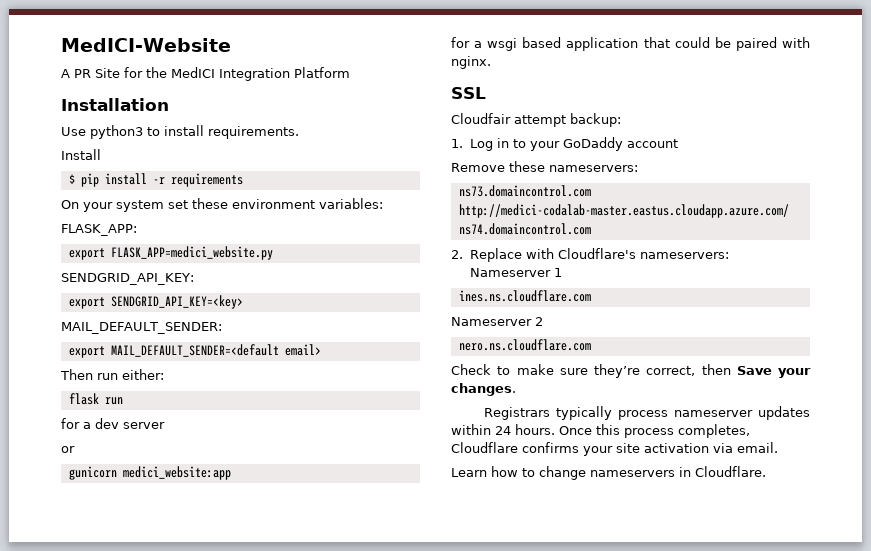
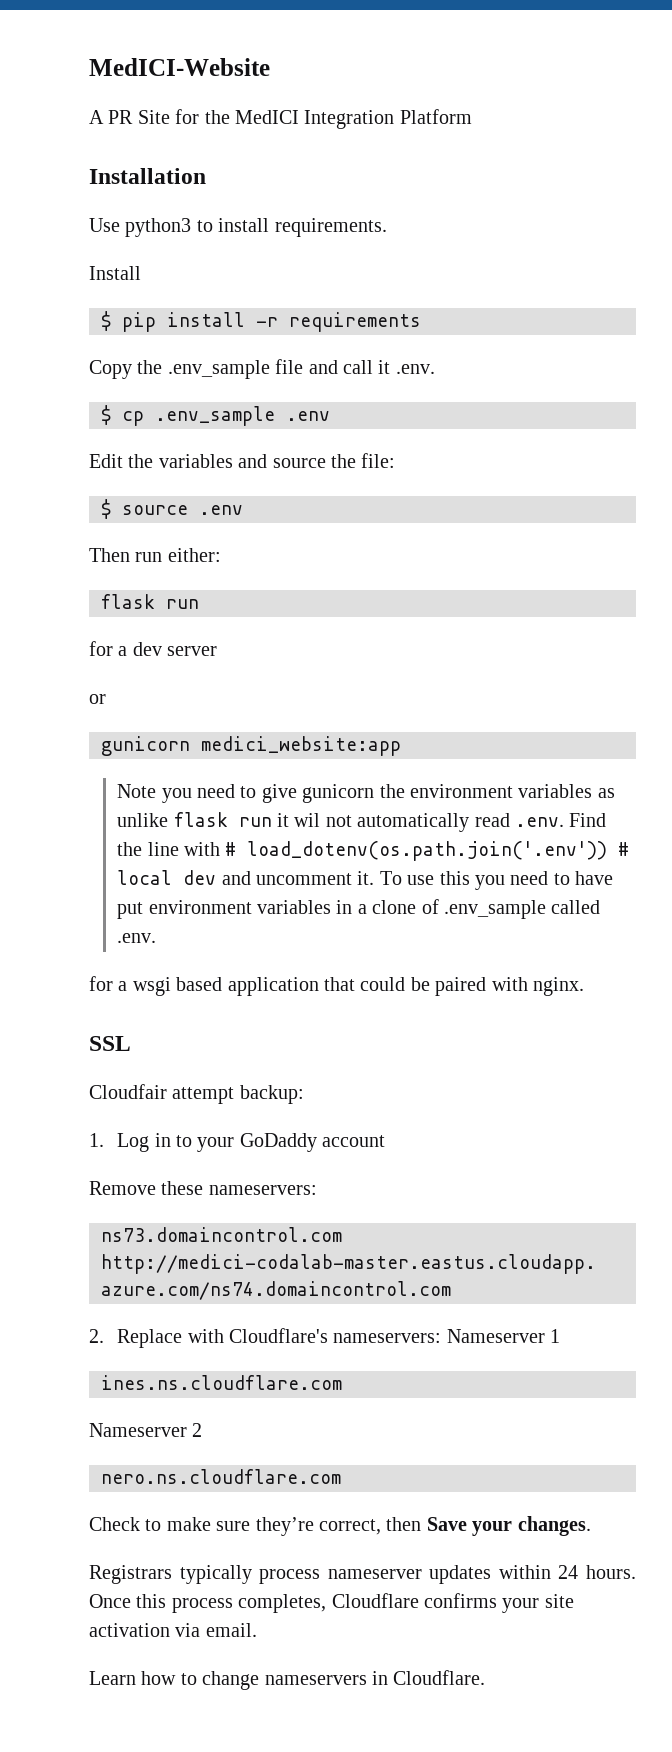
- On your system set these environment variables:
- FLASK_APP:
- export FLASK_APP=medici_website.py
- SENDGRID_API_KEY:
- export SENDGRID_API_KEY=<key>
- MAIL_DEFAULT_SENDER:
- export MAIL_DEFAULT_SENDER=<default email>
+ Copy the .env_sample file and call it .env.
+ $ cp .env_sample .env
+ Edit the variables and source the file:
+ $ source .env
+ Note you need to give gunicorn the environment variables as unlike flask run it wil not automatically read .env. Find the line with # load_dotenv(os.path.join('.env')) # local dev and uncomment it. To use this you need to have put environment variables in a clone of .env_sample called .env.

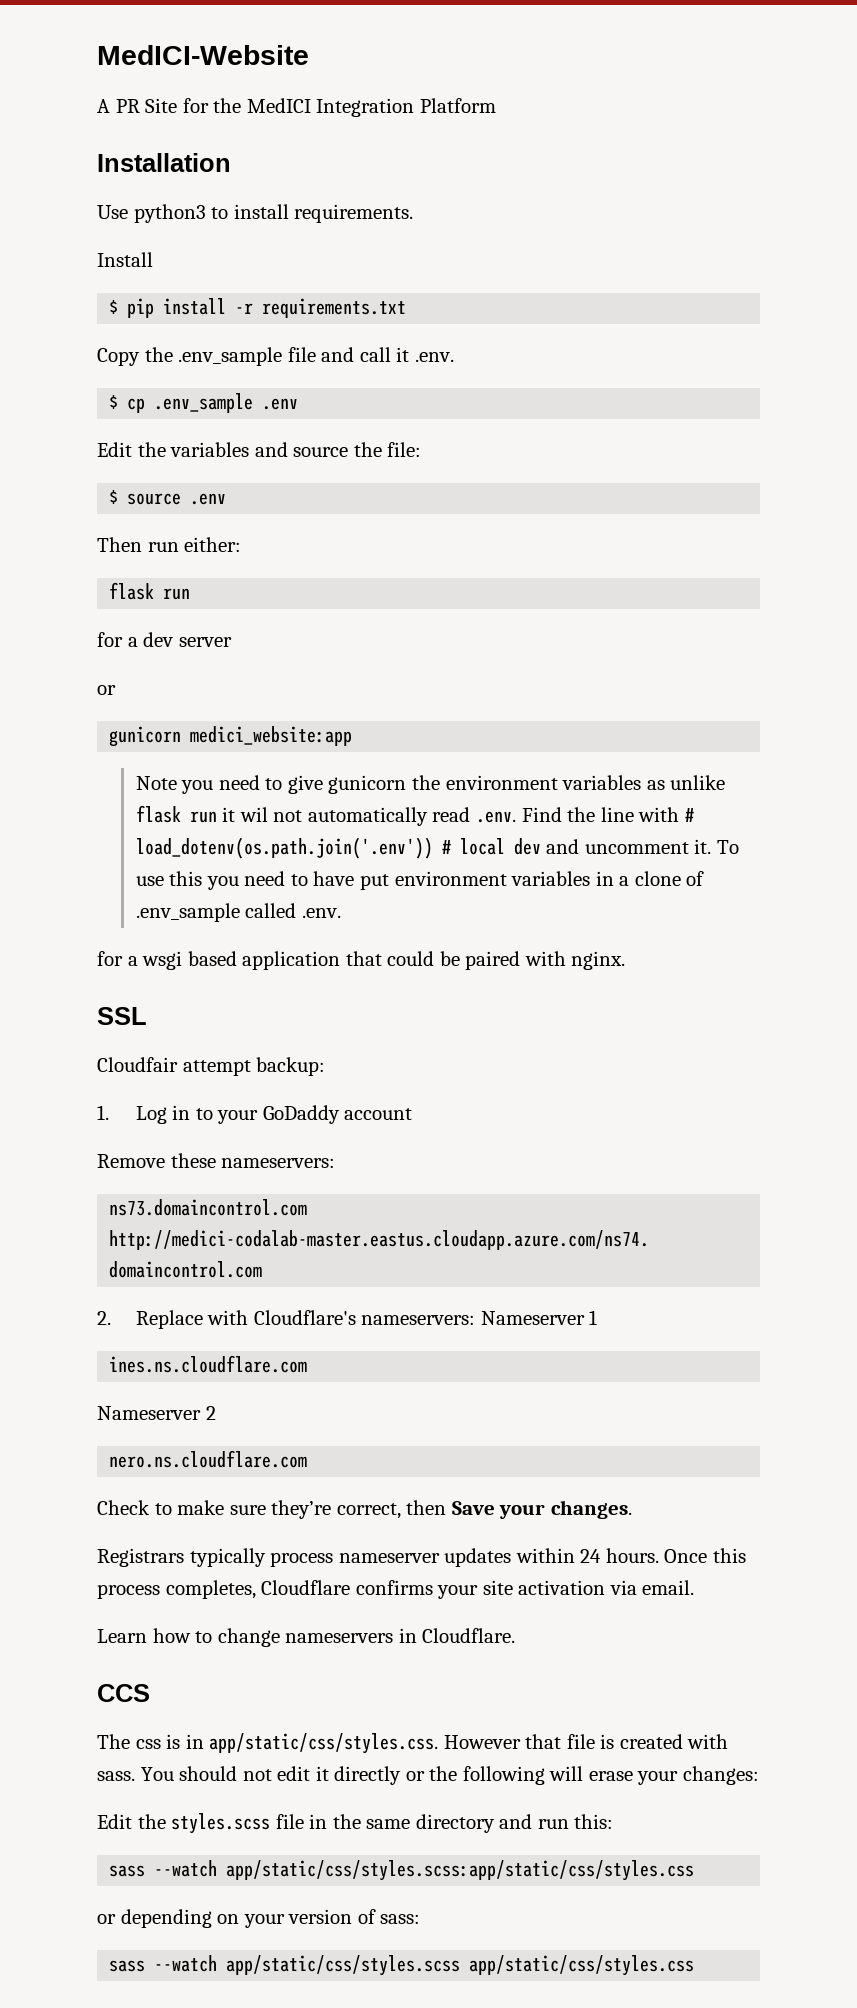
- $ pip install -r requirements
+ $ pip install -r requirements.txt
+ CCS
+ The css is in app/static/css/styles.css. However that file is created with sass. You should not edit it directly or the following will erase your changes:
+ Edit the styles.scss file in the same directory and run this:
+ sass --watch app/static/css/styles.scss:app/static/css/styles.css
+ or depending on your version of sass:
+ sass --watch app/static/css/styles.scss app/static/css/styles.css

